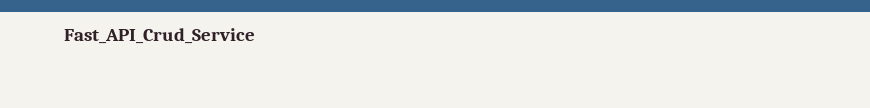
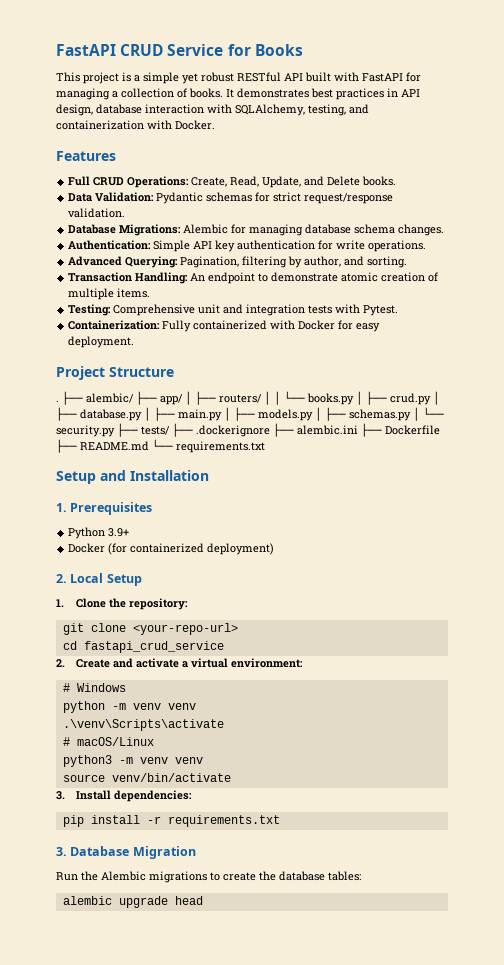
- Fast_API_Crud_Service
+ FastAPI CRUD Service for Books
+ This project is a simple yet robust RESTful API built with FastAPI for managing a collection of books. It demonstrates best practices in API design, database interaction with SQLAlchemy, testing, and containerization with Docker.
+ Features
+ Full CRUD Operations: Create, Read, Update, and Delete books.
+ Data Validation: Pydantic schemas for strict request/response validation.
+ Database Migrations: Alembic for managing database schema changes.
+ Authentication: Simple API key authentication for write operations.
+ Advanced Querying: Pagination, filtering by author, and sorting.
+ Transaction Handling: An endpoint to demonstrate atomic creation of multiple items.
+ Testing: Comprehensive unit and integration tests with Pytest.
+ Containerization: Fully containerized with Docker for easy deployment.
+ Project Structure
+ . ├── alembic/ ├── app/ │ ├── routers/ │ │ └── books.py │ ├── crud.py │ ├── database.py │ ├── main.py │ ├── models.py │ ├── schemas.py │ └── security.py ├── tests/ ├── .dockerignore ├── alembic.ini ├── Dockerfile ├── README.md └── requirements.txt
+ Setup and Installation
+ 1. Prerequisites
+ Python 3.9+
+ Docker (for containerized deployment)
+ 2. Local Setup
+ 1. Clone the repository:
+ git clone <your-repo-url>
+ cd fastapi_crud_service
+ 2. Create and activate a virtual environment:
+ # Windows
+ python -m venv venv
+ .\venv\Scripts\activate
+ # macOS/Linux
+ python3 -m venv venv
+ source venv/bin/activate
+ 3. Install dependencies:
+ pip install -r requirements.txt
+ 3. Database Migration
+ Run the Alembic migrations to create the database tables:
+ alembic upgrade head

